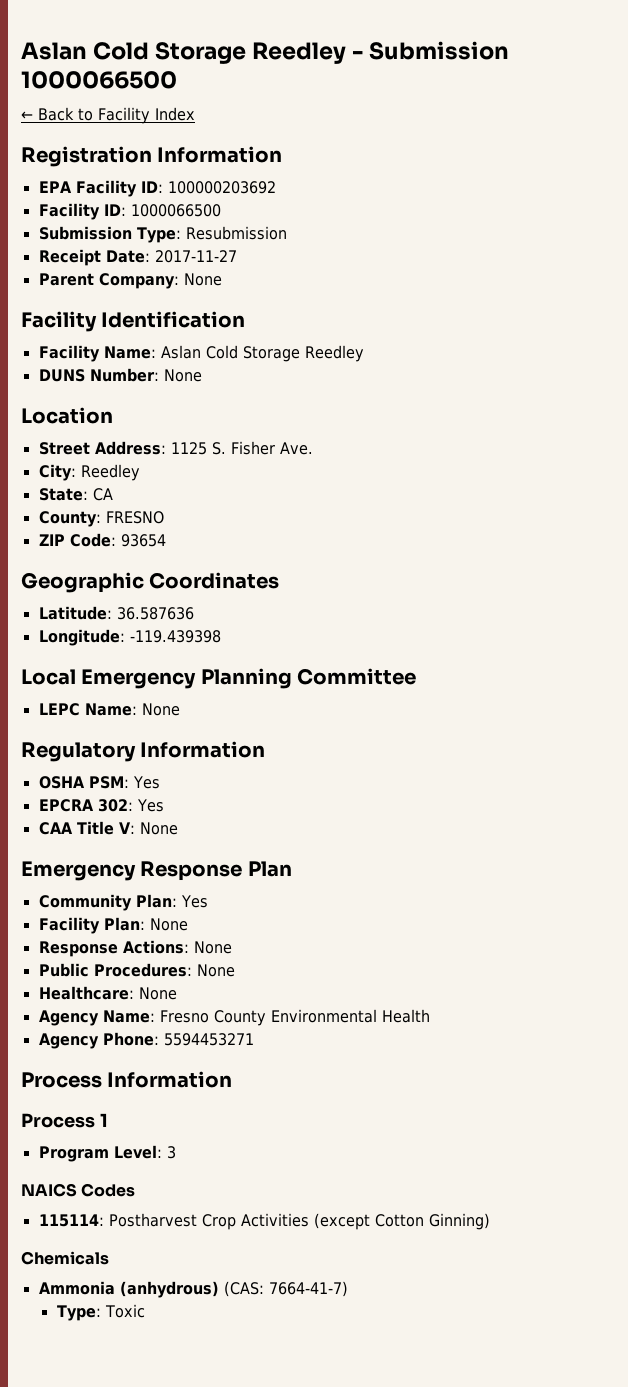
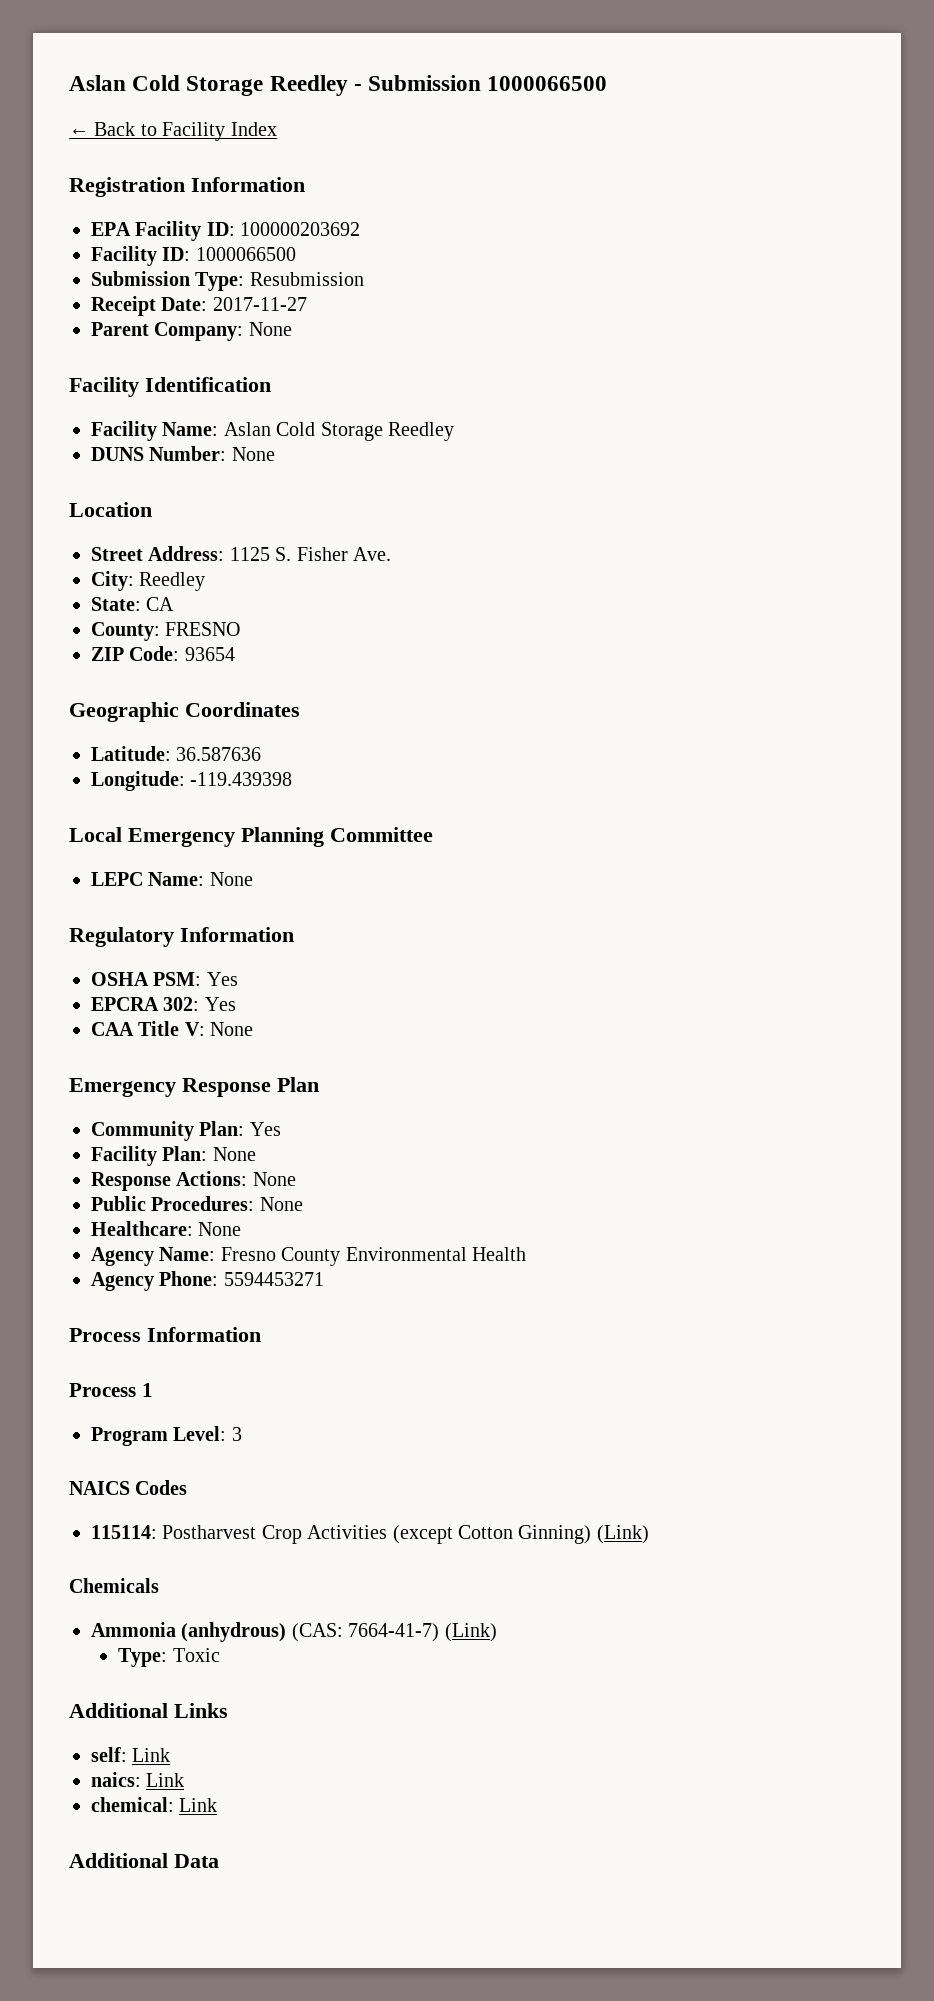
- 115114: Postharvest Crop Activities (except Cotton Ginning)
+ 115114: Postharvest Crop Activities (except Cotton Ginning) (Link)
- Ammonia (anhydrous) (CAS: 7664-41-7)
+ Ammonia (anhydrous) (CAS: 7664-41-7) (Link)
+ Additional Links
+ self: Link
+ naics: Link
+ chemical: Link
+ Additional Data

